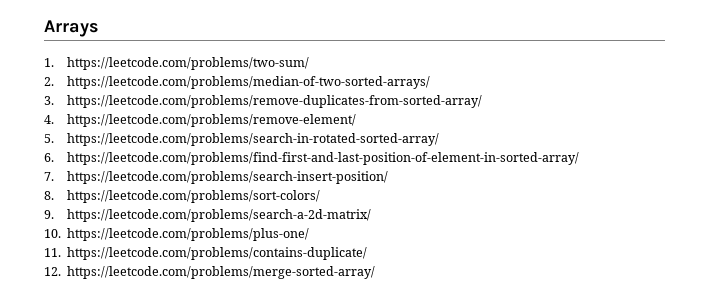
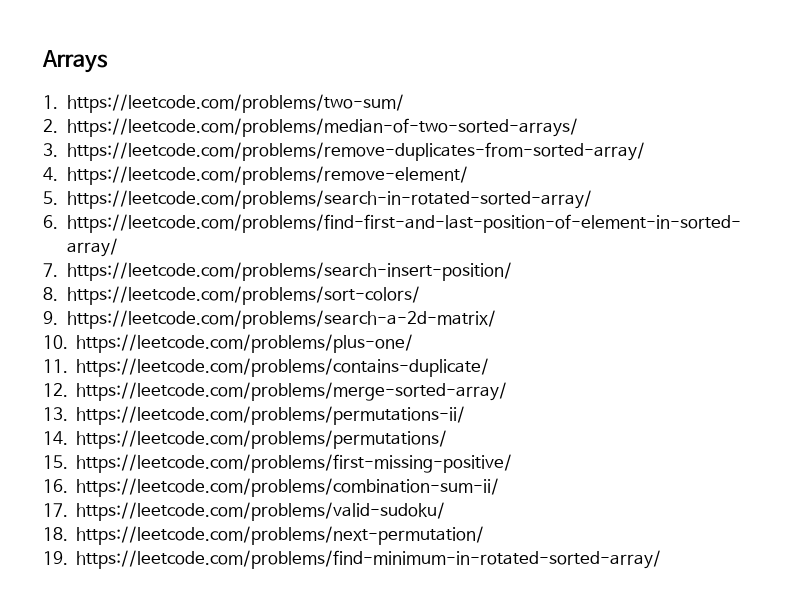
+ 13. https://leetcode.com/problems/permutations-ii/
+ 14. https://leetcode.com/problems/permutations/
+ 15. https://leetcode.com/problems/first-missing-positive/
+ 16. https://leetcode.com/problems/combination-sum-ii/
+ 17. https://leetcode.com/problems/valid-sudoku/
+ 18. https://leetcode.com/problems/next-permutation/
+ 19. https://leetcode.com/problems/find-minimum-in-rotated-sorted-array/

